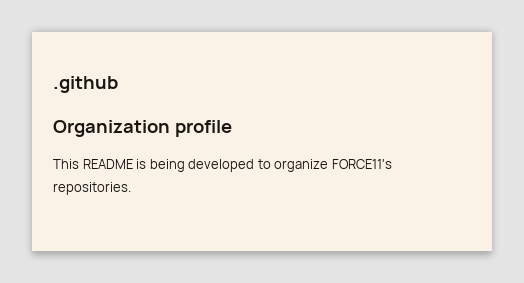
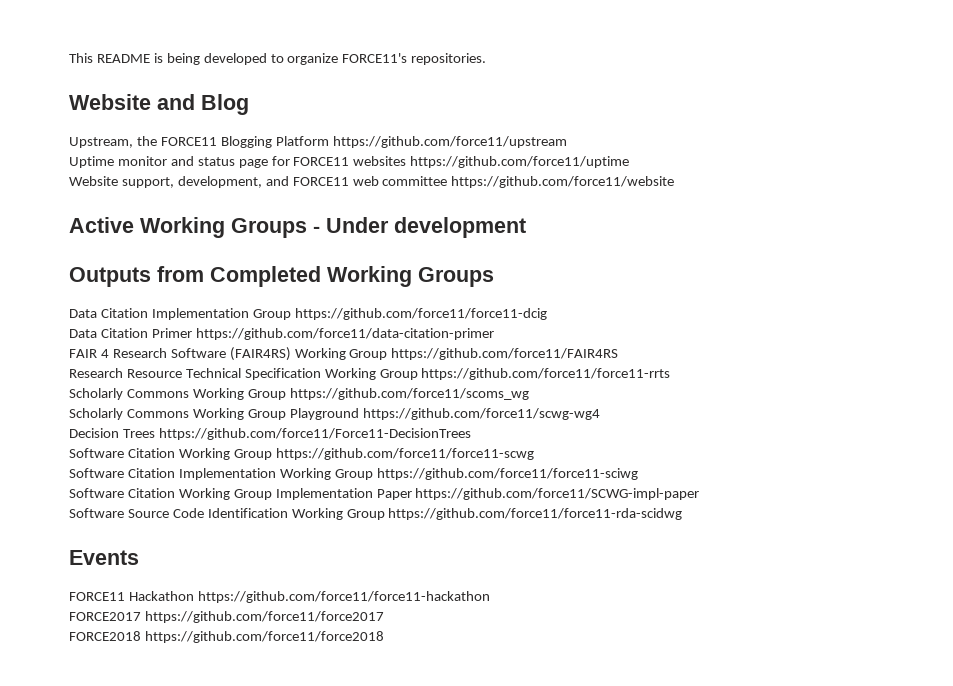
- .github
- Organization profile
+ Website and Blog
+ Upstream, the FORCE11 Blogging Platform https://github.com/force11/upstream
+ Uptime monitor and status page for FORCE11 websites https://github.com/force11/uptime
+ Website support, development, and FORCE11 web committee https://github.com/force11/website
+ Active Working Groups - Under development
+ Outputs from Completed Working Groups
+ Data Citation Implementation Group https://github.com/force11/force11-dcig
+ Data Citation Primer https://github.com/force11/data-citation-primer
+ FAIR 4 Research Software (FAIR4RS) Working Group https://github.com/force11/FAIR4RS
+ Research Resource Technical Specification Working Group https://github.com/force11/force11-rrts
+ Scholarly Commons Working Group https://github.com/force11/scoms_wg
+ Scholarly Commons Working Group Playground https://github.com/force11/scwg-wg4
+ Decision Trees https://github.com/force11/Force11-DecisionTrees
+ Software Citation Working Group https://github.com/force11/force11-scwg
+ Software Citation Implementation Working Group https://github.com/force11/force11-sciwg
+ Software Citation Working Group Implementation Paper https://github.com/force11/SCWG-impl-paper
+ Software Source Code Identification Working Group https://github.com/force11/force11-rda-scidwg
+ Events
+ FORCE11 Hackathon https://github.com/force11/force11-hackathon
+ FORCE2017 https://github.com/force11/force2017
+ FORCE2018 https://github.com/force11/force2018

